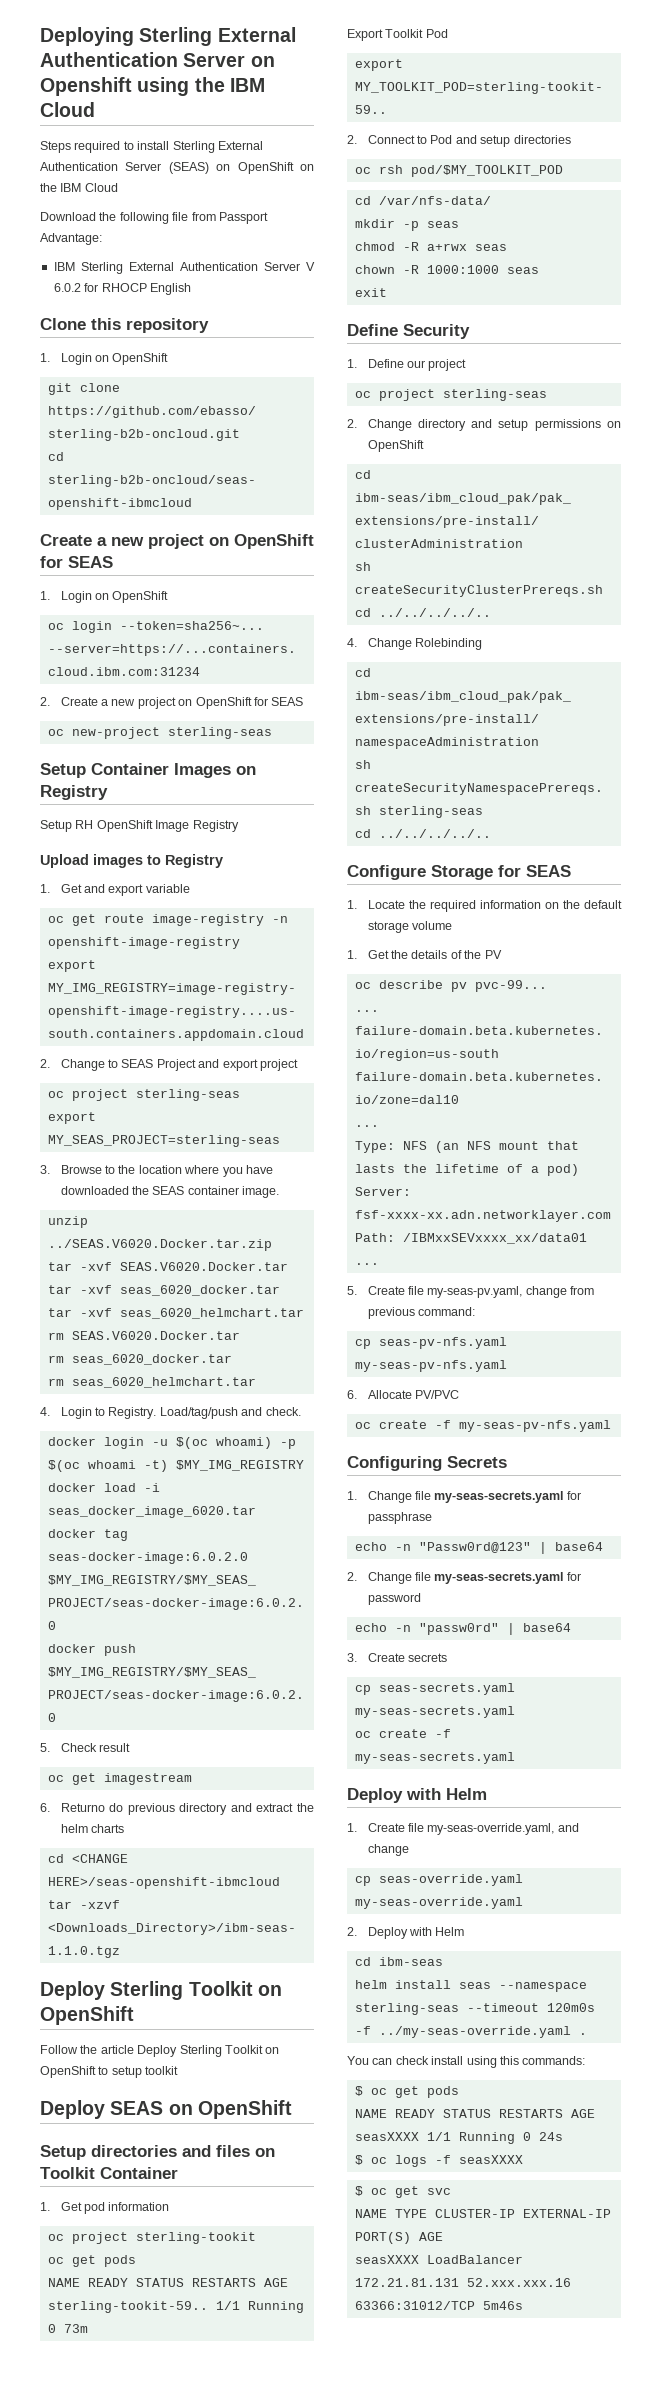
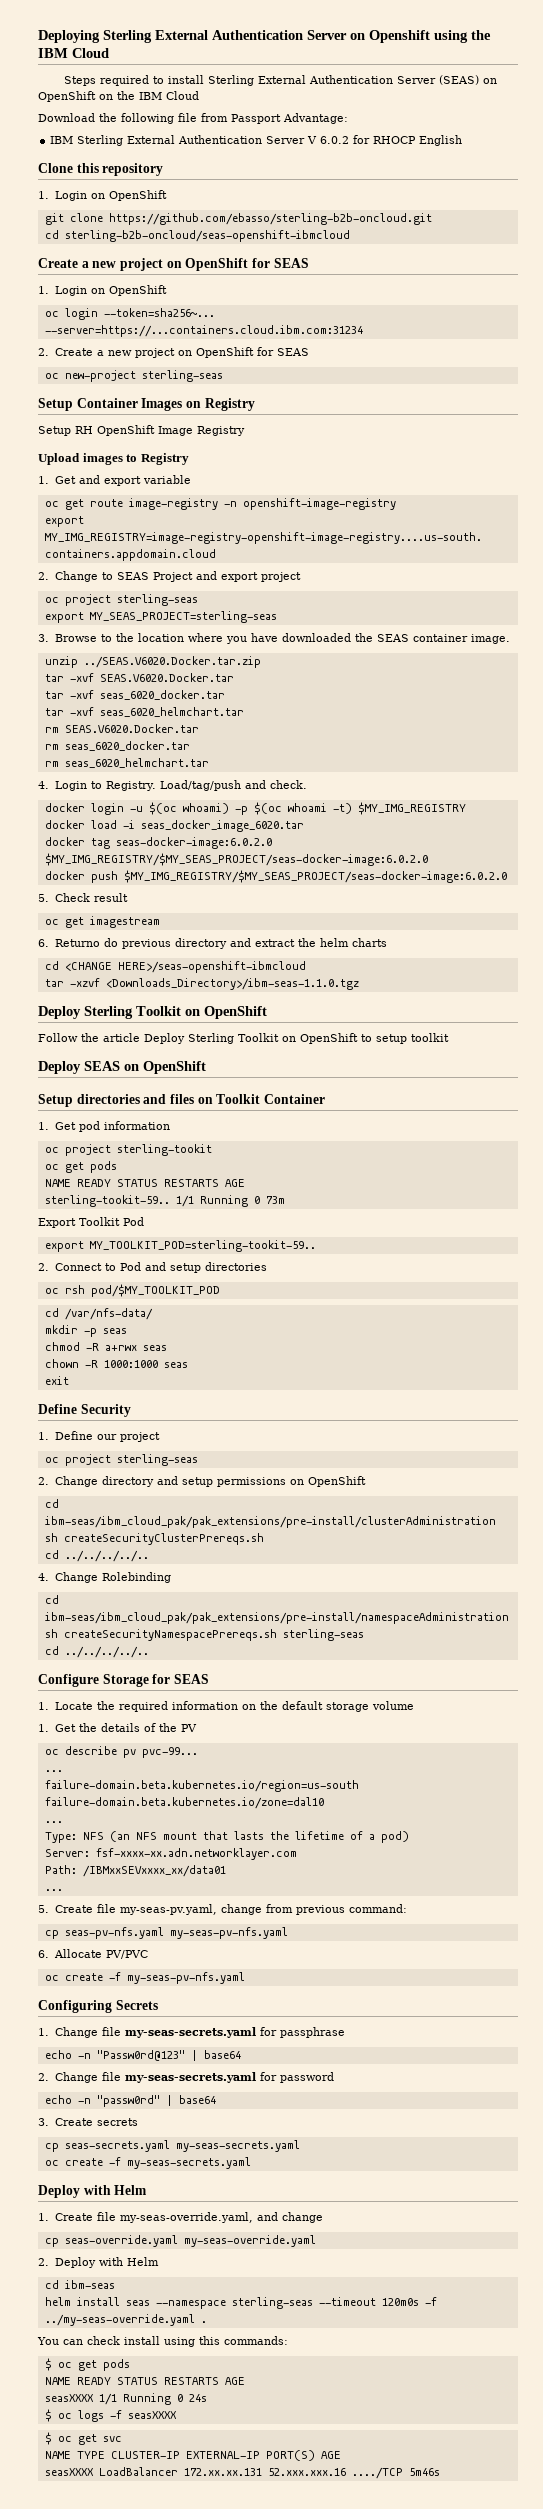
- seasXXXX LoadBalancer 172.21.81.131 52.xxx.xxx.16 63366:31012/TCP 5m46s
+ seasXXXX LoadBalancer 172.xx.xx.131 52.xxx.xxx.16 ..../TCP 5m46s

